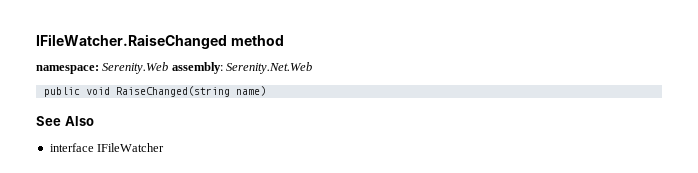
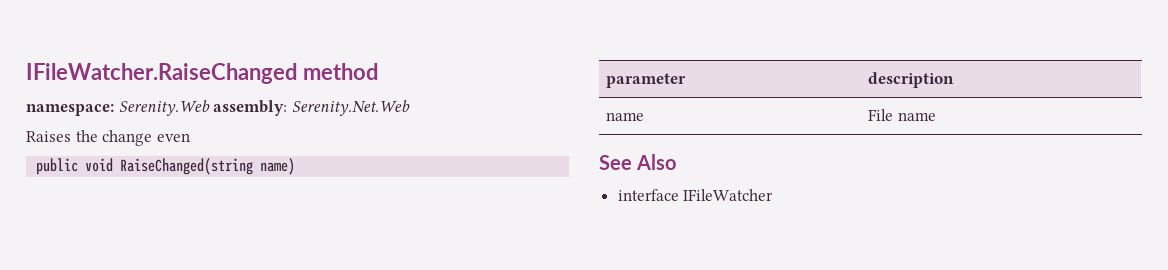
+ Raises the change even
+ parameter | description
+ name | File name

